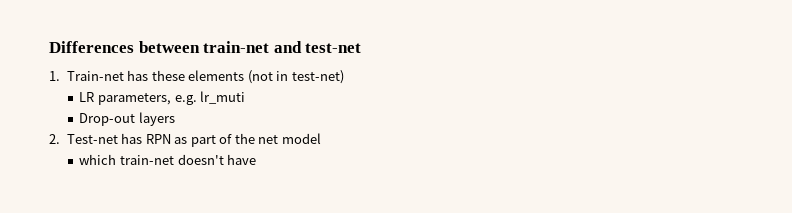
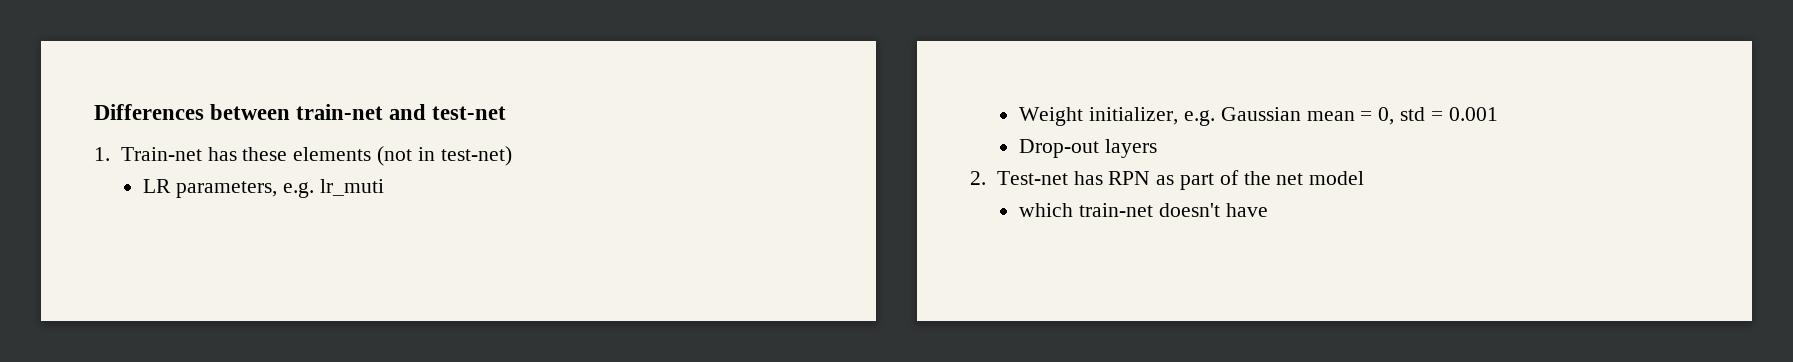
+ Weight initializer, e.g. Gaussian mean = 0, std = 0.001

